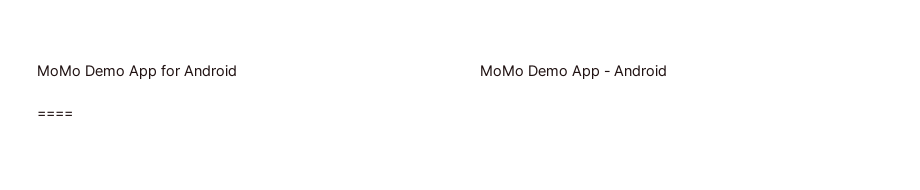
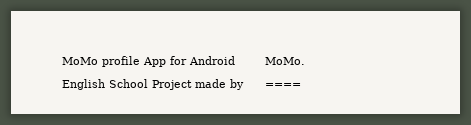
- MoMo Demo App for Android
+ MoMo profile App for Android
+ English School Project made by MoMo.
  ====
- MoMo Demo App - Android

